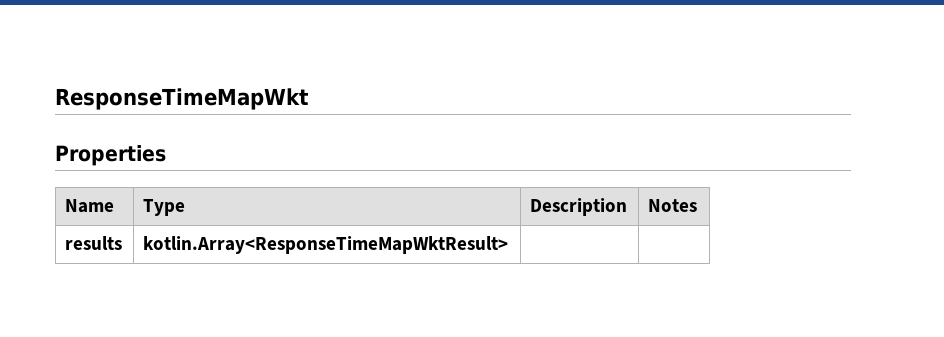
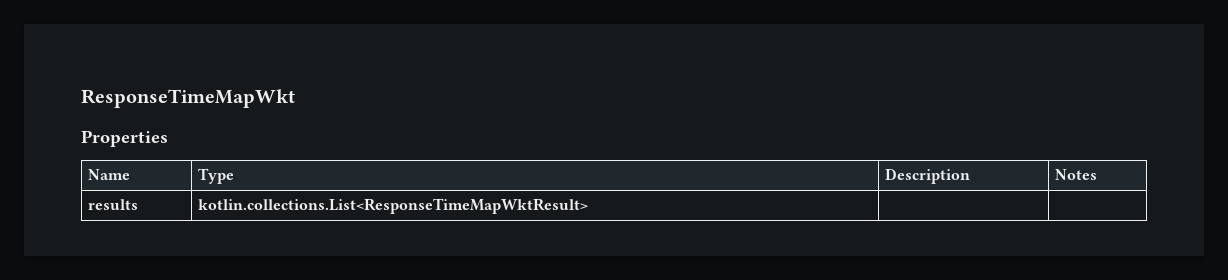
- results | kotlin.Array<ResponseTimeMapWktResult> | |
+ results | kotlin.collections.List<ResponseTimeMapWktResult> | |

